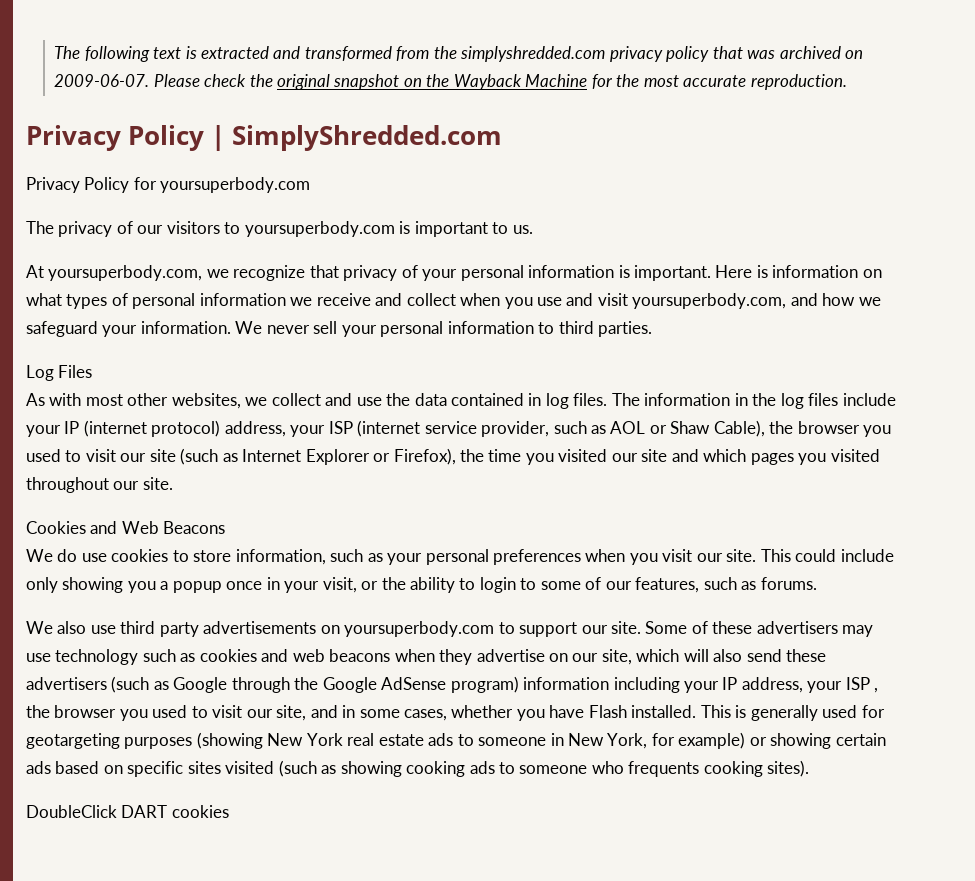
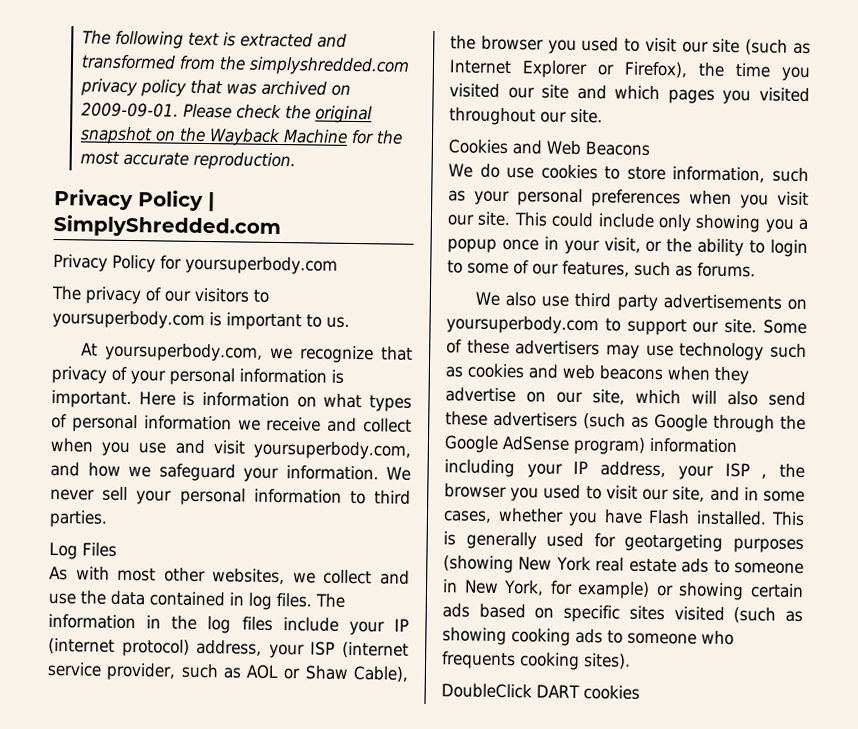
- The following text is extracted and transformed from the simplyshredded.com privacy policy that was archived on 2009-06-07.
+ The following text is extracted and transformed from the simplyshredded.com privacy policy that was archived on 2009-09-01.

